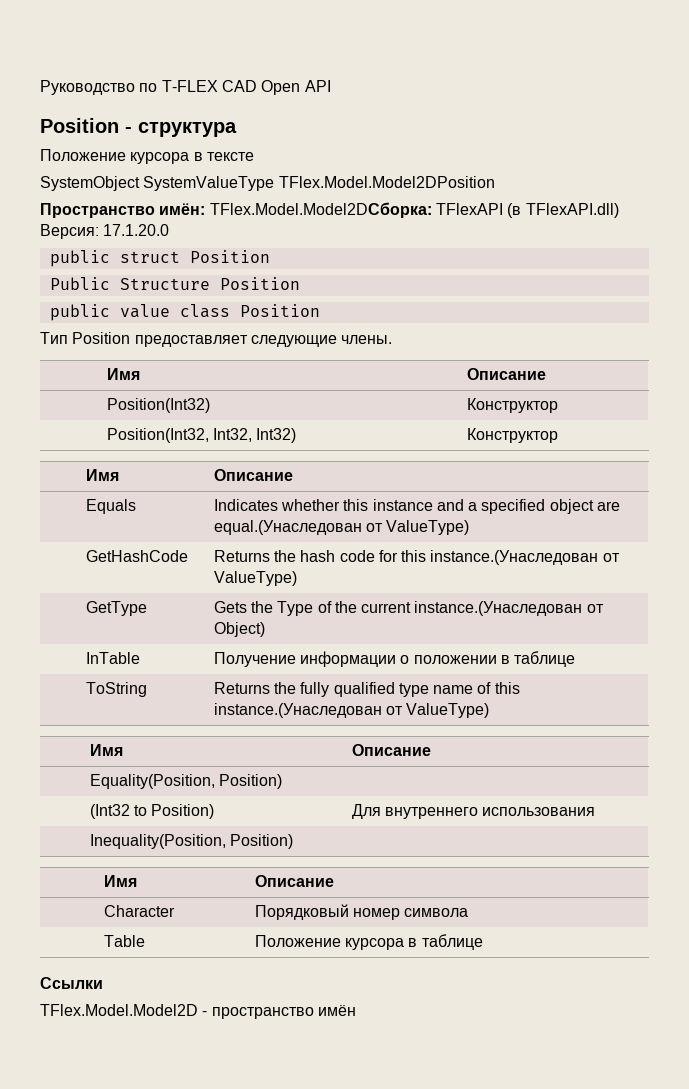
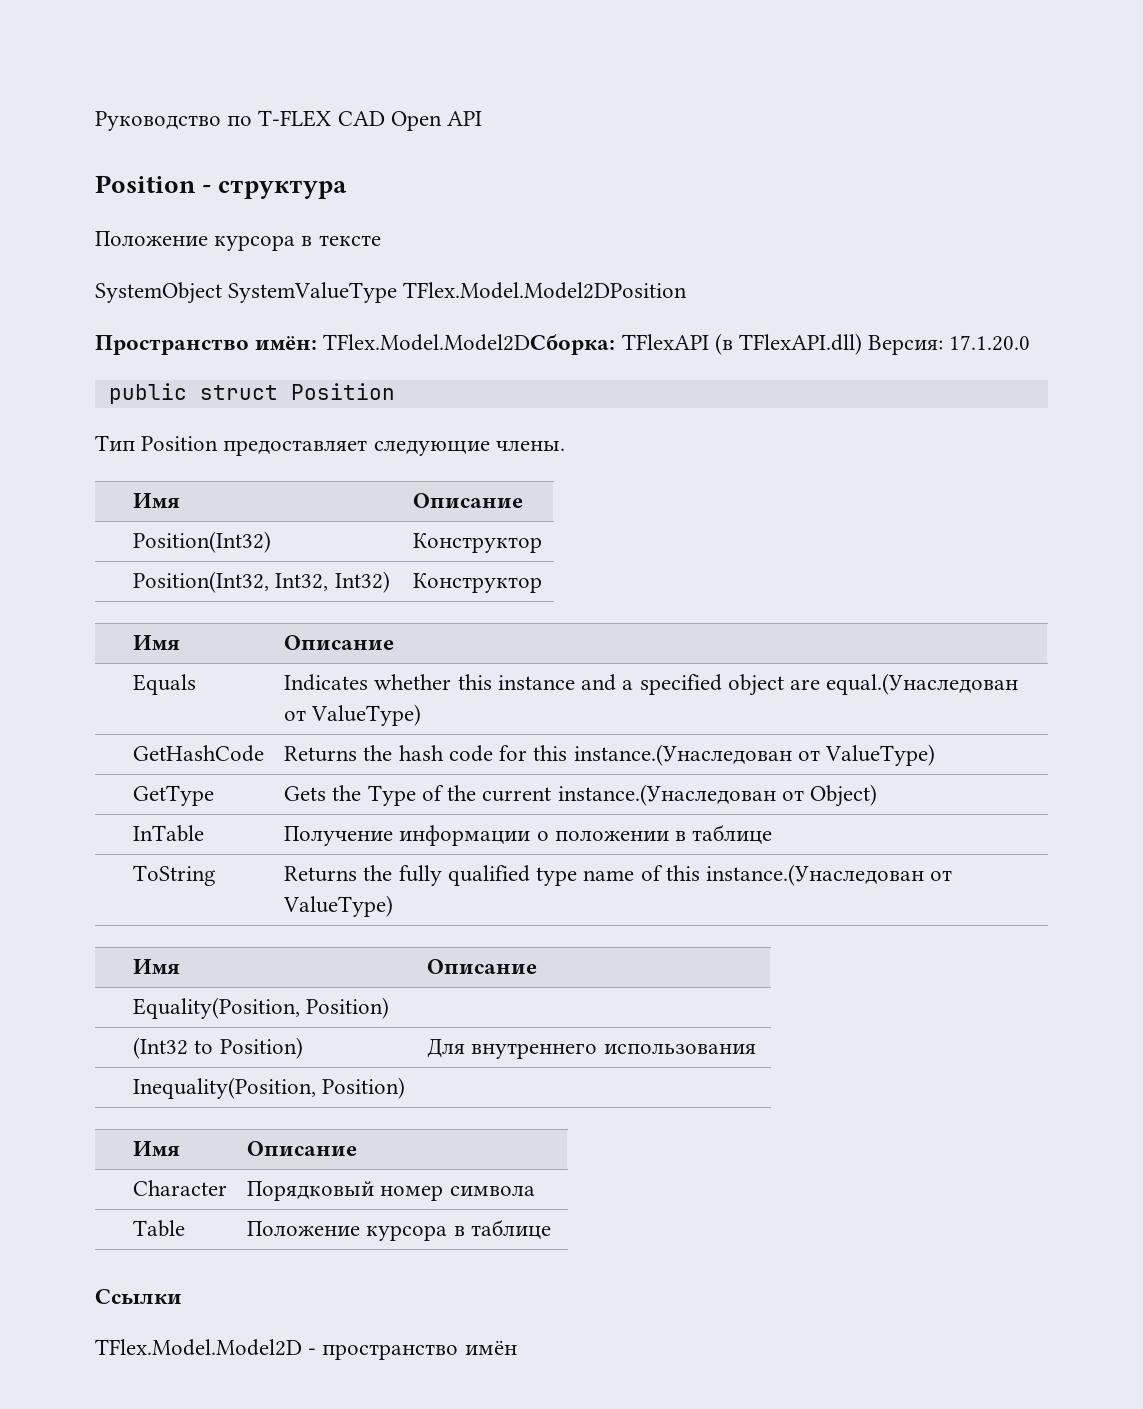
- Public Structure Position
- public value class Position

